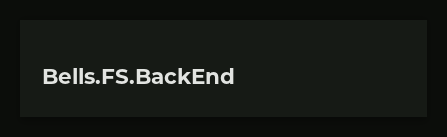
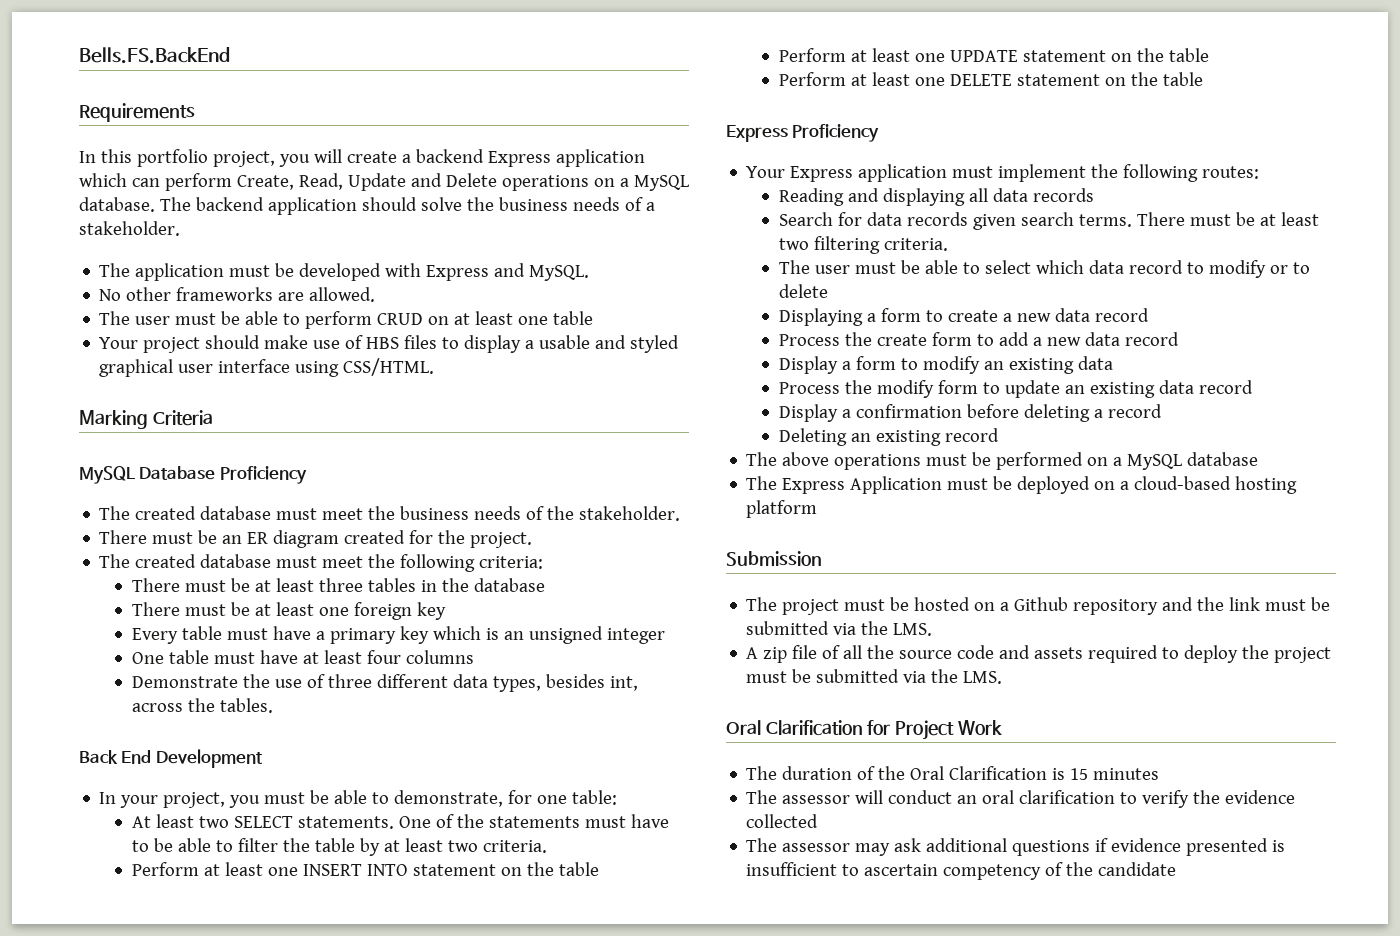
+ Requirements
+ In this portfolio project, you will create a backend Express application which can perform Create, Read, Update and Delete operations on a MySQL database. The backend application should solve the business needs of a stakeholder.
+ The application must be developed with Express and MySQL.
+ No other frameworks are allowed.
+ The user must be able to perform CRUD on at least one table
+ Your project should make use of HBS files to display a usable and styled graphical user interface using CSS/HTML.
+ Marking Criteria
+ MySQL Database Proficiency
+ The created database must meet the business needs of the stakeholder.
+ There must be an ER diagram created for the project.
+ The created database must meet the following criteria:
+ There must be at least three tables in the database
+ There must be at least one foreign key
+ Every table must have a primary key which is an unsigned integer
+ One table must have at least four columns
+ Demonstrate the use of three different data types, besides int, across the tables.
+ Back End Development
+ In your project, you must be able to demonstrate, for one table:
+ At least two SELECT statements. One of the statements must have to be able to filter the table by at least two criteria.
+ Perform at least one INSERT INTO statement on the table
+ Perform at least one UPDATE statement on the table
+ Perform at least one DELETE statement on the table
+ Express Proficiency
+ Your Express application must implement the following routes:
+ Reading and displaying all data records
+ Search for data records given search terms. There must be at least two filtering criteria.
+ The user must be able to select which data record to modify or to delete
+ Displaying a form to create a new data record
+ Process the create form to add a new data record
+ Display a form to modify an existing data
+ Process the modify form to update an existing data record
+ Display a confirmation before deleting a record
+ Deleting an existing record
+ The above operations must be performed on a MySQL database
+ The Express Application must be deployed on a cloud-based hosting platform
+ Submission
+ The project must be hosted on a Github repository and the link must be submitted via the LMS.
+ A zip file of all the source code and assets required to deploy the project must be submitted via the LMS.
+ Oral Clarification for Project Work
+ The duration of the Oral Clarification is 15 minutes
+ The assessor will conduct an oral clarification to verify the evidence collected
+ The assessor may ask additional questions if evidence presented is insufficient to ascertain competency of the candidate

